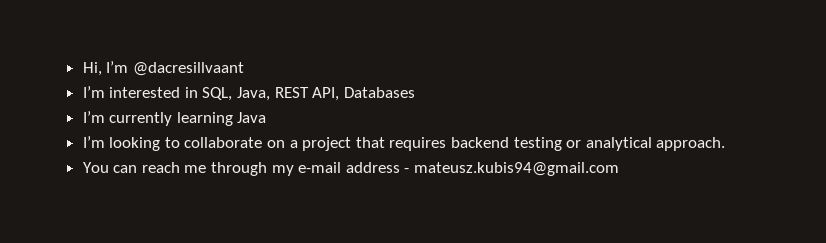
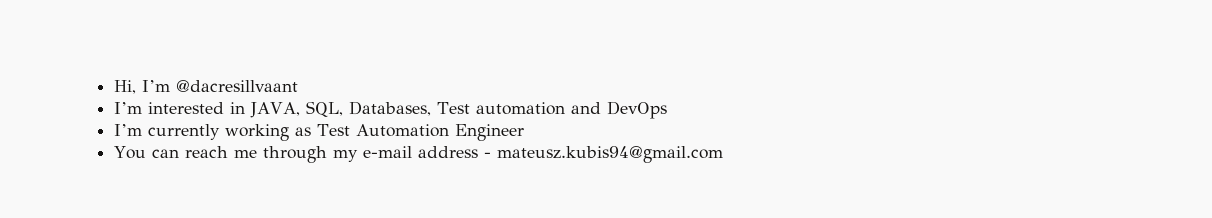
- I’m interested in SQL, Java, REST API, Databases
- I’m currently learning Java
- I’m looking to collaborate on a project that requires backend testing or analytical approach.
+ I’m interested in JAVA, SQL, Databases, Test automation and DevOps
+ I’m currently working as Test Automation Engineer

